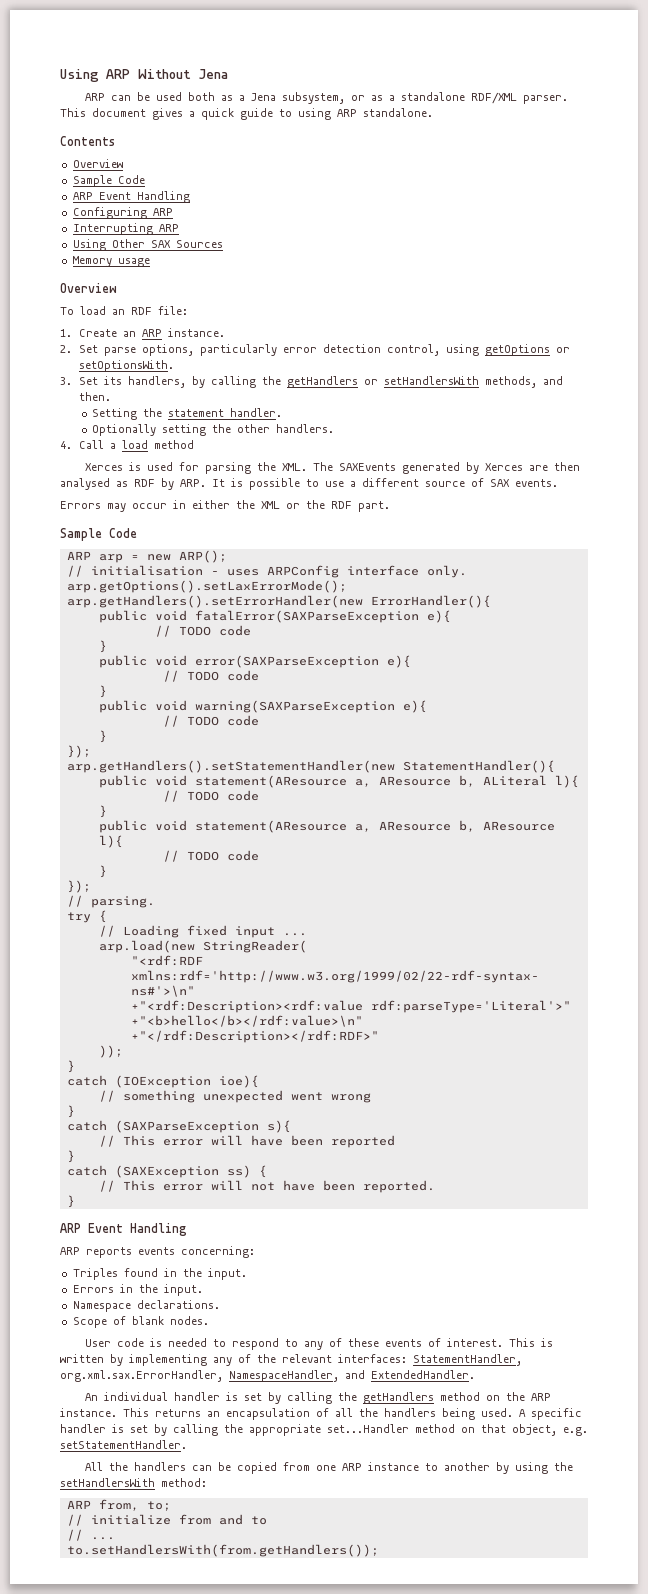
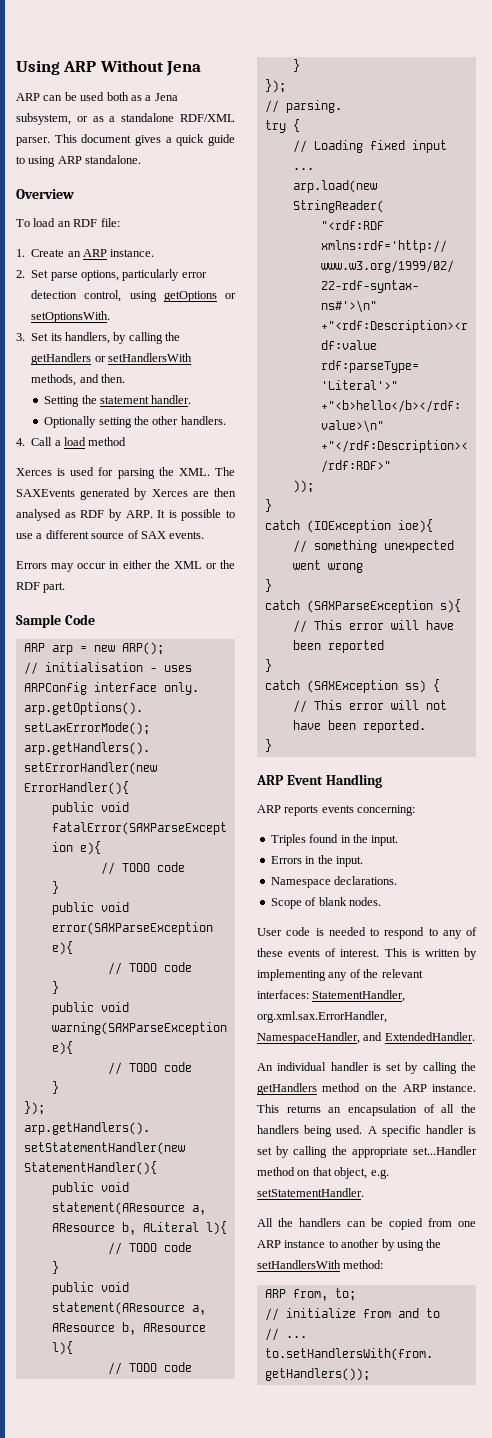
- Contents
- Overview
- Sample Code
- ARP Event Handling
- Configuring ARP
- Interrupting ARP
- Using Other SAX Sources
- Memory usage

